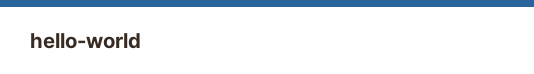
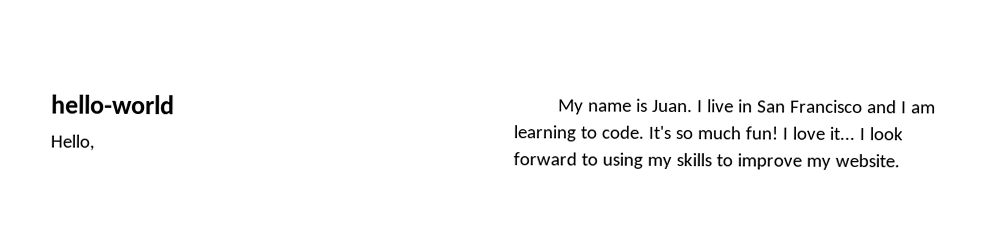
+ Hello,
+ My name is Juan. I live in San Francisco and I am learning to code. It's so much fun! I love it... I look forward to using my skills to improve my website.

